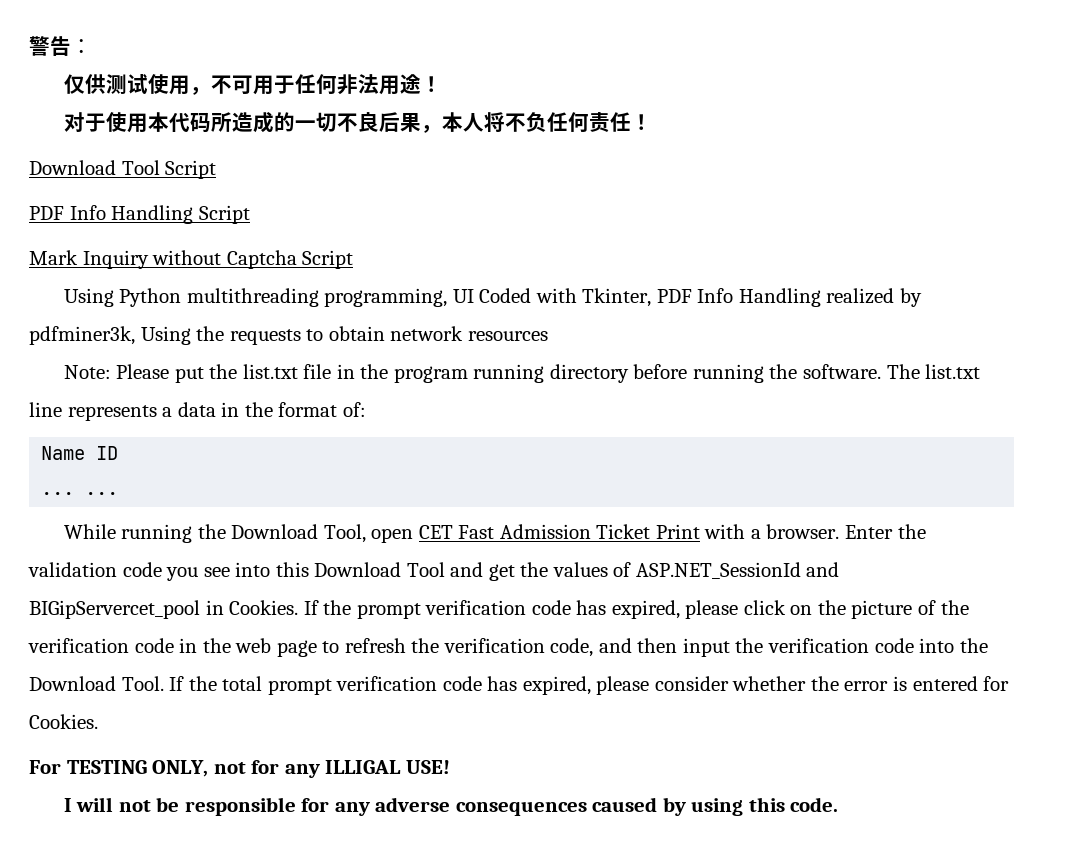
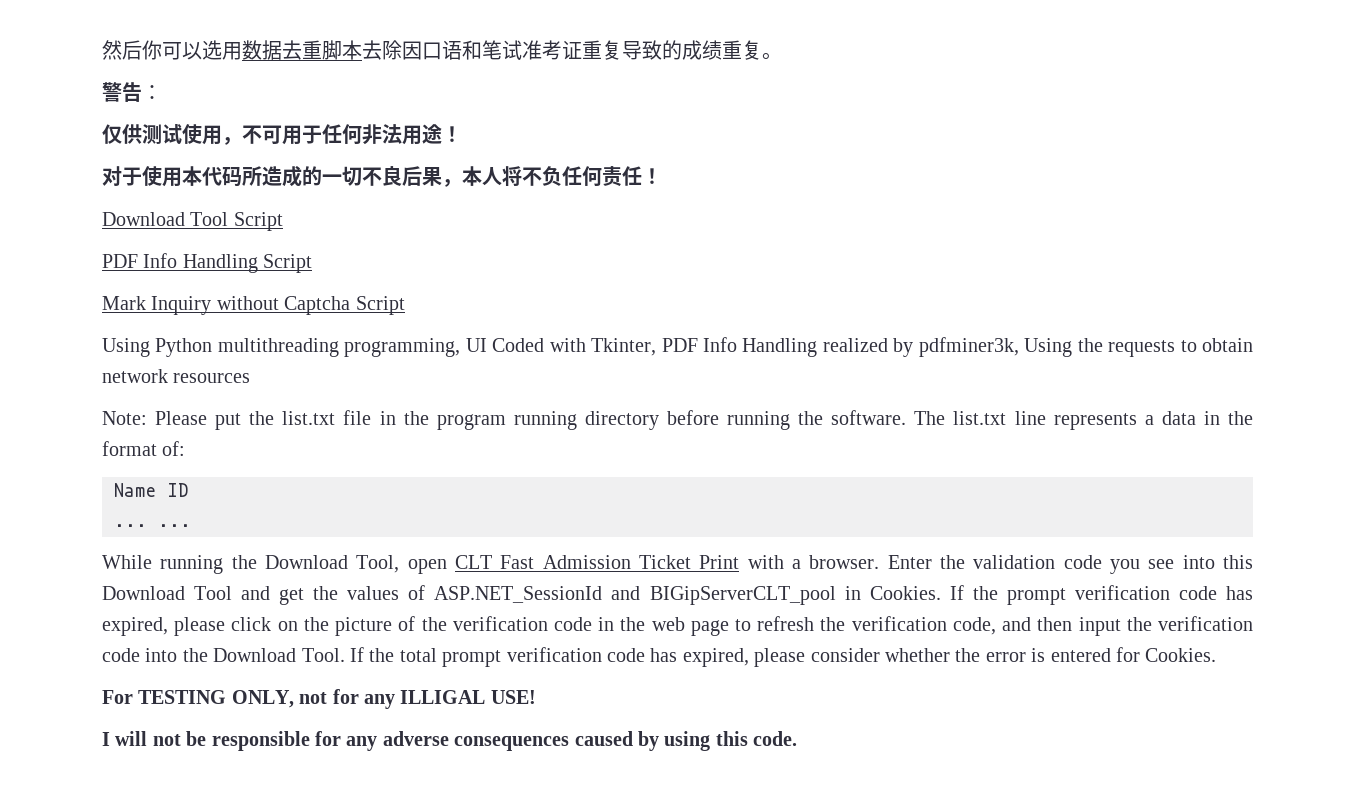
+ 然后你可以选用数据去重脚本去除因口语和笔试准考证重复导致的成绩重复。
- While running the Download Tool, open CET Fast Admission Ticket Print with a browser.
+ While running the Download Tool, open CLT Fast Admission Ticket Print with a browser.
- Enter the validation code you see into this Download Tool and get the values of ASP.NET_SessionId and BIGipServercet_pool in Cookies.
+ Enter the validation code you see into this Download Tool and get the values of ASP.NET_SessionId and BIGipServerCLT_pool in Cookies.

